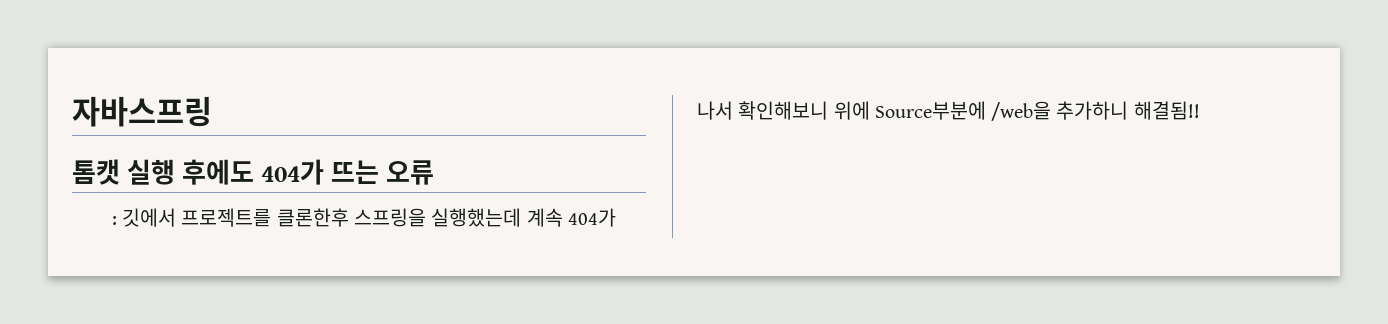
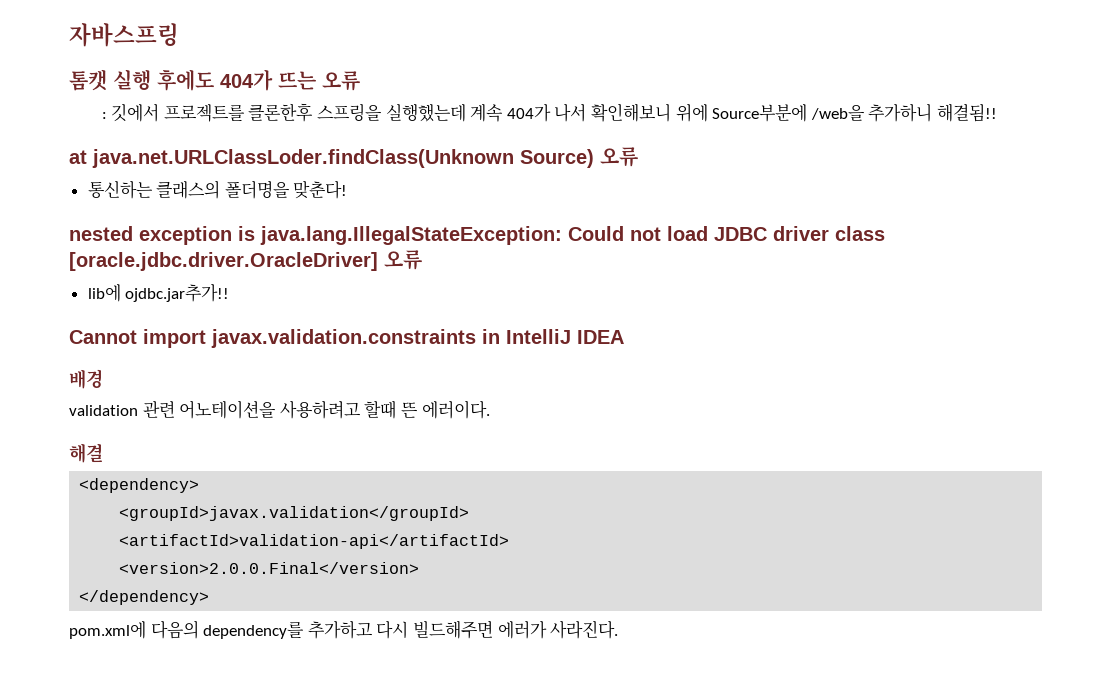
+ at java.net.URLClassLoder.findClass(Unknown Source) 오류
+ 통신하는 클래스의 폴더명을 맞춘다!
+ nested exception is java.lang.IllegalStateException: Could not load JDBC driver class [oracle.jdbc.driver.OracleDriver] 오류
+ lib에 ojdbc.jar추가!!
+ Cannot import javax.validation.constraints in IntelliJ IDEA
+ 배경
+ validation 관련 어노테이션을 사용하려고 할때 뜬 에러이다.
+ 해결
+ <dependency>
+ <groupId>javax.validation</groupId>
+ <artifactId>validation-api</artifactId>
+ <version>2.0.0.Final</version>
+ </dependency>
+ pom.xml에 다음의 dependency를 추가하고 다시 빌드해주면 에러가 사라진다.

